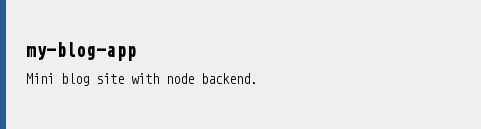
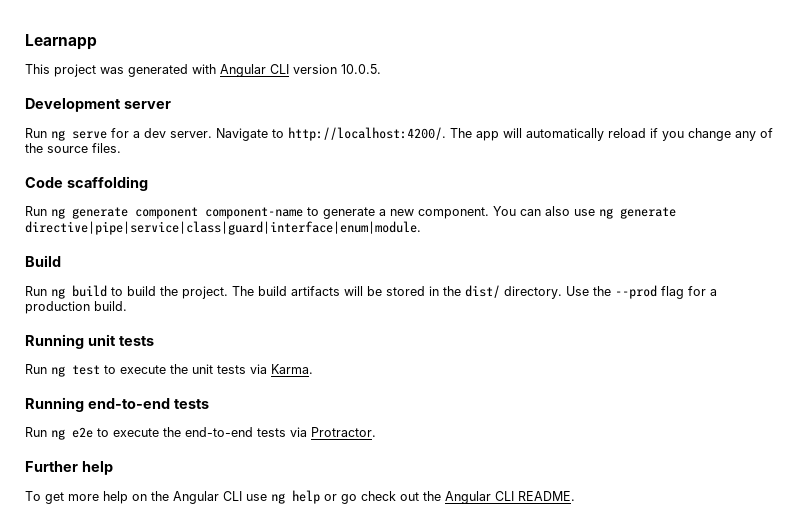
- my-blog-app
- Mini blog site with node backend.
+ Learnapp
+ This project was generated with Angular CLI version 10.0.5.
+ Development server
+ Run ng serve for a dev server. Navigate to http://localhost:4200/. The app will automatically reload if you change any of the source files.
+ Code scaffolding
+ Run ng generate component component-name to generate a new component. You can also use ng generate directive|pipe|service|class|guard|interface|enum|module.
+ Build
+ Run ng build to build the project. The build artifacts will be stored in the dist/ directory. Use the --prod flag for a production build.
+ Running unit tests
+ Run ng test to execute the unit tests via Karma.
+ Running end-to-end tests
+ Run ng e2e to execute the end-to-end tests via Protractor.
+ Further help
+ To get more help on the Angular CLI use ng help or go check out the Angular CLI README.

